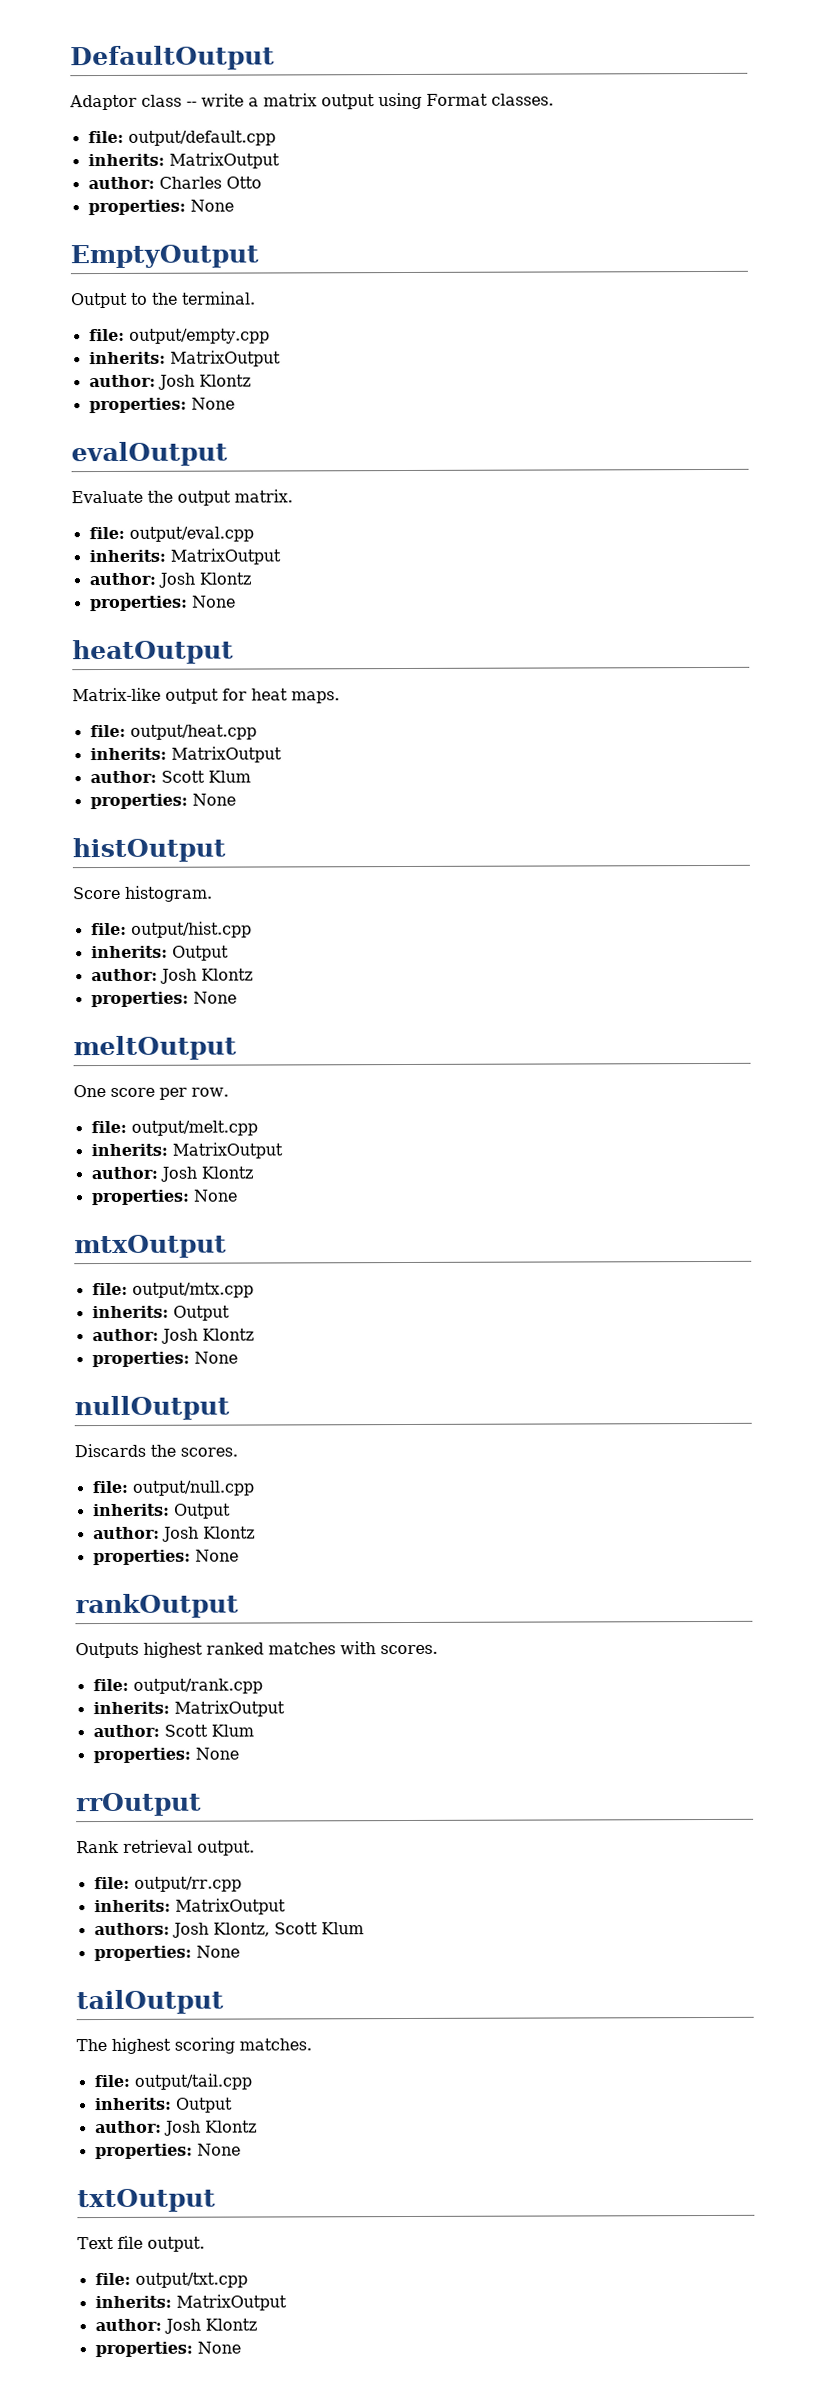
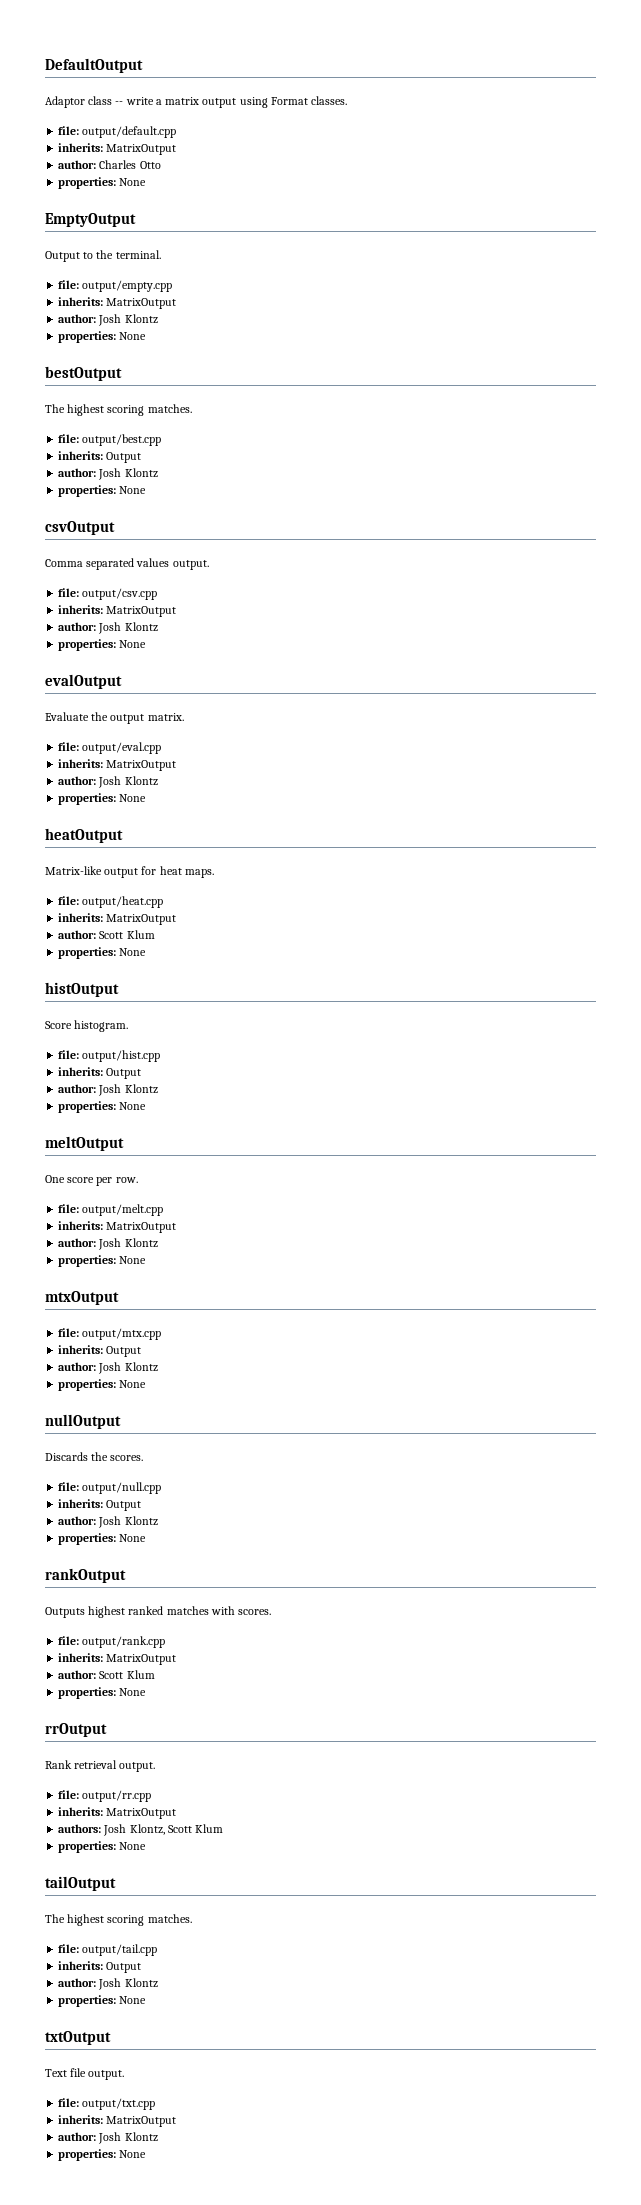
+ bestOutput
+ The highest scoring matches.
+ file: output/best.cpp
+ inherits: Output
+ author: Josh Klontz
+ properties: None
+ csvOutput
+ Comma separated values output.
+ file: output/csv.cpp
+ inherits: MatrixOutput
+ author: Josh Klontz
+ properties: None

